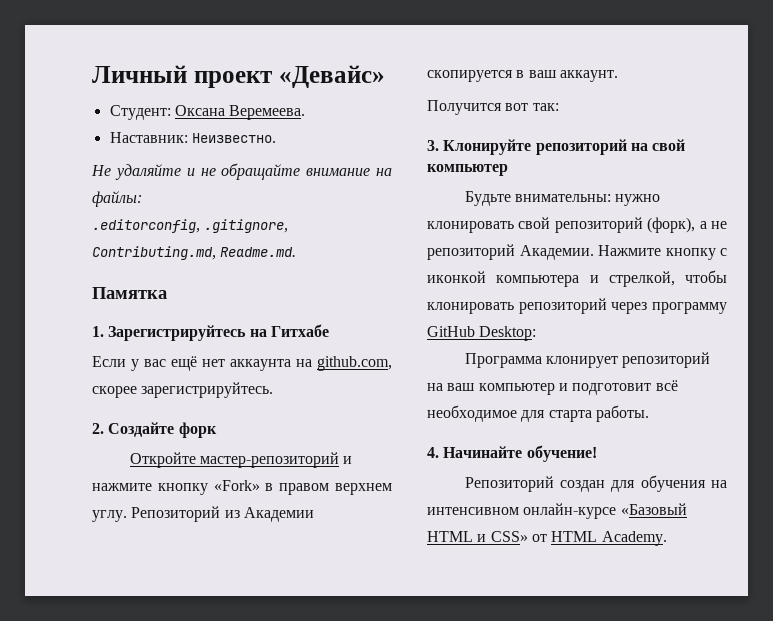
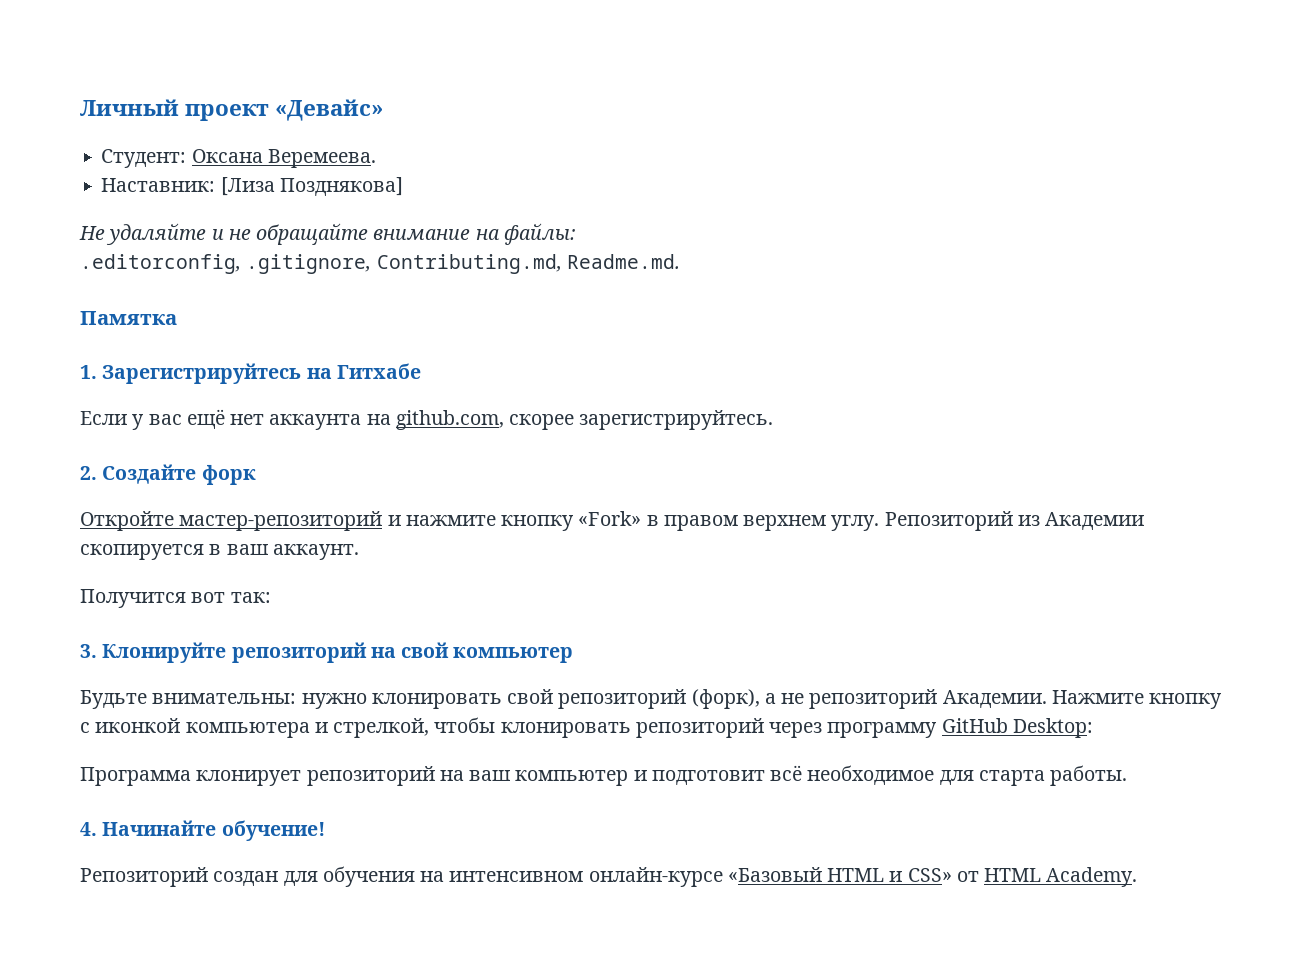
- Наставник: Неизвестно.
+ Наставник: [Лиза Позднякова]

